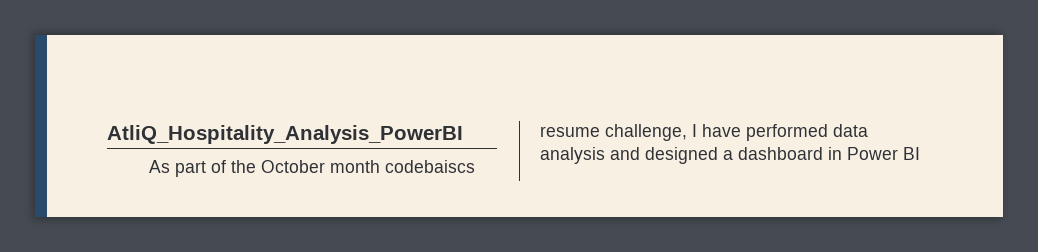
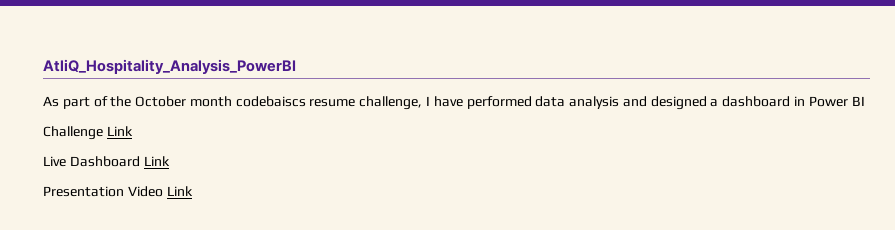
+ Challenge Link
+ Live Dashboard Link
+ Presentation Video Link

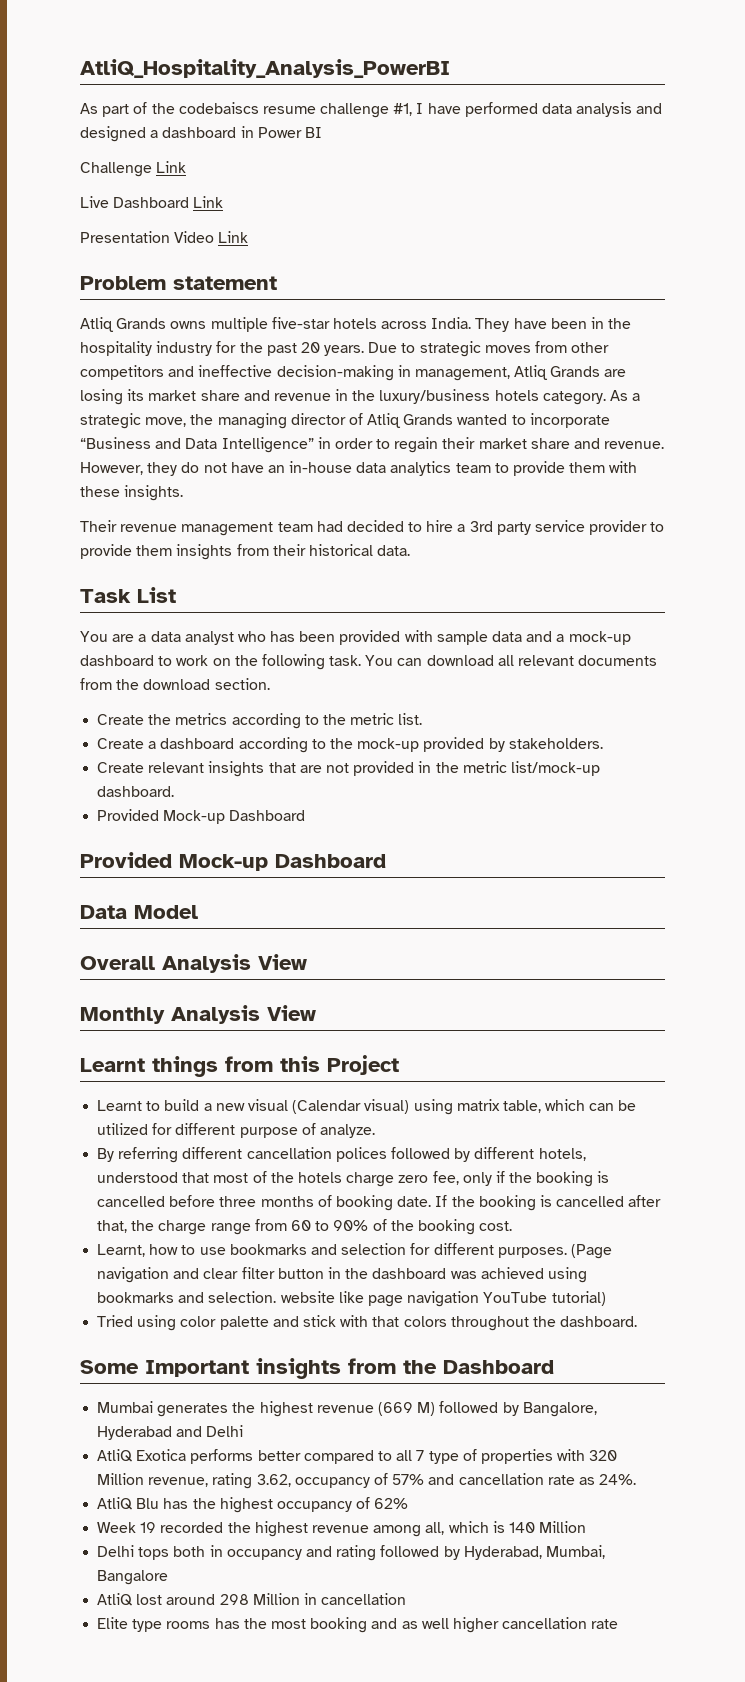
- As part of the October month codebaiscs resume challenge, I have performed data analysis and designed a dashboard in Power BI
+ As part of the codebaiscs resume challenge #1, I have performed data analysis and designed a dashboard in Power BI
+ Problem statement
+ Atliq Grands owns multiple five-star hotels across India. They have been in the hospitality industry for the past 20 years. Due to strategic moves from other competitors and ineffective decision-making in management, Atliq Grands are losing its market share and revenue in the luxury/business hotels category. As a strategic move, the managing director of Atliq Grands wanted to incorporate “Business and Data Intelligence” in order to regain their market share and revenue. However, they do not have an in-house data analytics team to provide them with these insights.
+ Their revenue management team had decided to hire a 3rd party service provider to provide them insights from their historical data.
+ Task List
+ You are a data analyst who has been provided with sample data and a mock-up dashboard to work on the following task. You can download all relevant documents from the download section.
+ Create the metrics according to the metric list.
+ Create a dashboard according to the mock-up provided by stakeholders.
+ Create relevant insights that are not provided in the metric list/mock-up dashboard.
+ Provided Mock-up Dashboard
+ Provided Mock-up Dashboard
+ Data Model
+ Overall Analysis View
+ Monthly Analysis View
+ Learnt things from this Project
+ Learnt to build a new visual (Calendar visual) using matrix table, which can be utilized for different purpose of analyze.
+ By referring different cancellation polices followed by different hotels, understood that most of the hotels charge zero fee, only if the booking is cancelled before three months of booking date. If the booking is cancelled after that, the charge range from 60 to 90% of the booking cost.
+ Learnt, how to use bookmarks and selection for different purposes. (Page navigation and clear filter button in the dashboard was achieved using bookmarks and selection. website like page navigation YouTube tutorial)
+ Tried using color palette and stick with that colors throughout the dashboard.
+ Some Important insights from the Dashboard
+ Mumbai generates the highest revenue (669 M) followed by Bangalore, Hyderabad and Delhi
+ AtliQ Exotica performs better compared to all 7 type of properties with 320 Million revenue, rating 3.62, occupancy of 57% and cancellation rate as 24%.
+ AtliQ Blu has the highest occupancy of 62%
+ Week 19 recorded the highest revenue among all, which is 140 Million
+ Delhi tops both in occupancy and rating followed by Hyderabad, Mumbai, Bangalore
+ AtliQ lost around 298 Million in cancellation
+ Elite type rooms has the most booking and as well higher cancellation rate

